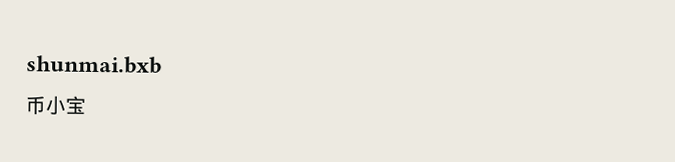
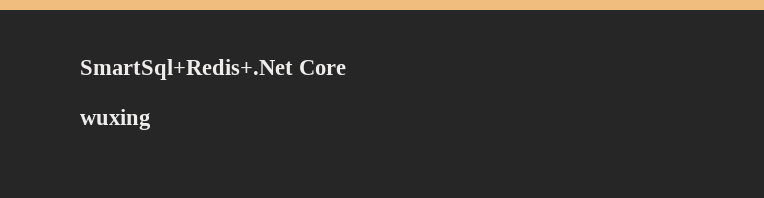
- shunmai.bxb
- 币小宝
+ SmartSql+Redis+.Net Core
+ wuxing

